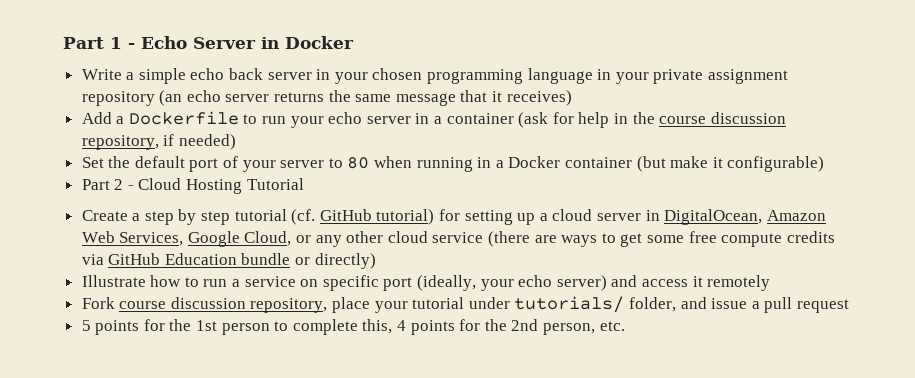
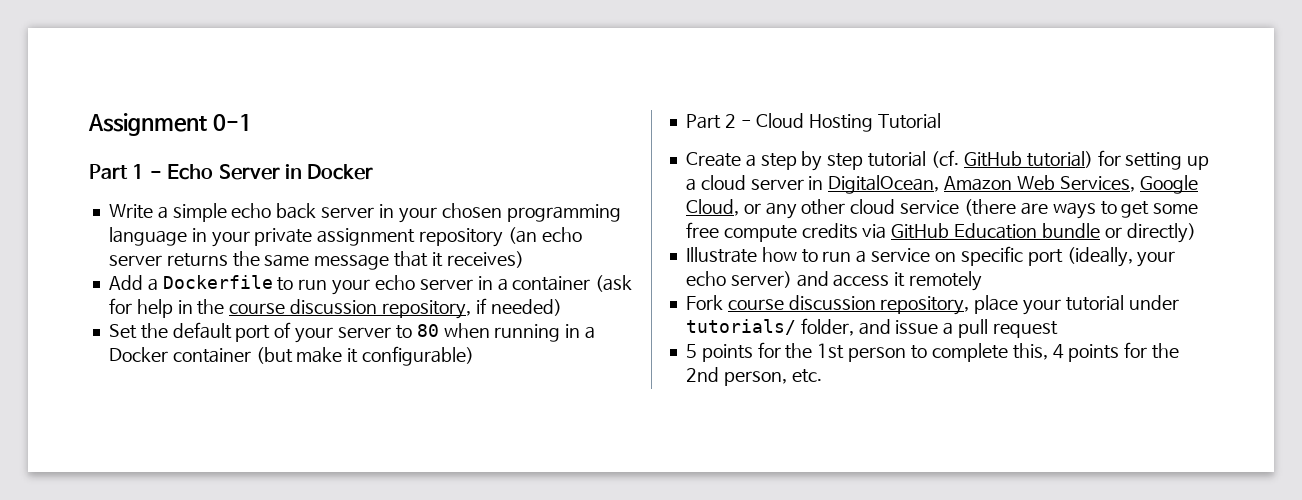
+ Assignment 0-1

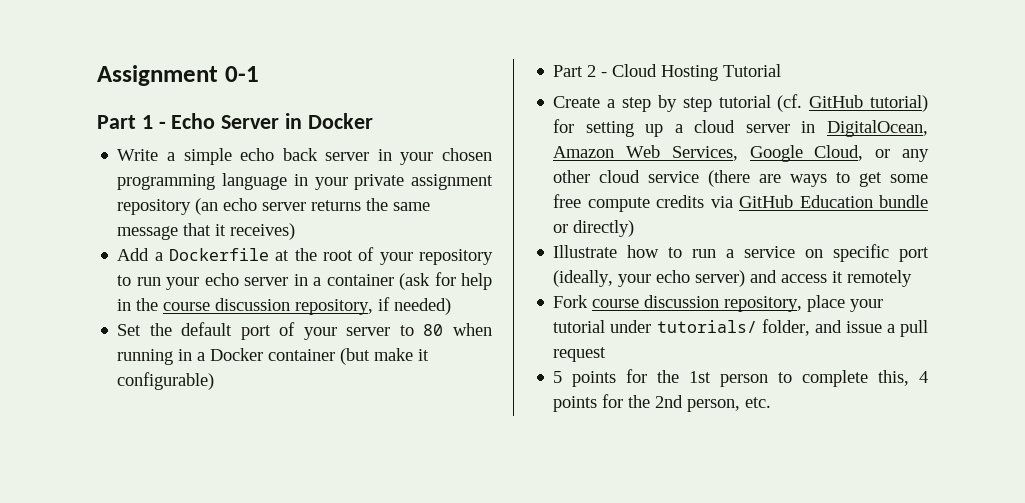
- Add a Dockerfile to run your echo server in a container (ask for help in the course discussion repository, if needed)
+ Add a Dockerfile at the root of your repository to run your echo server in a container (ask for help in the course discussion repository, if needed)

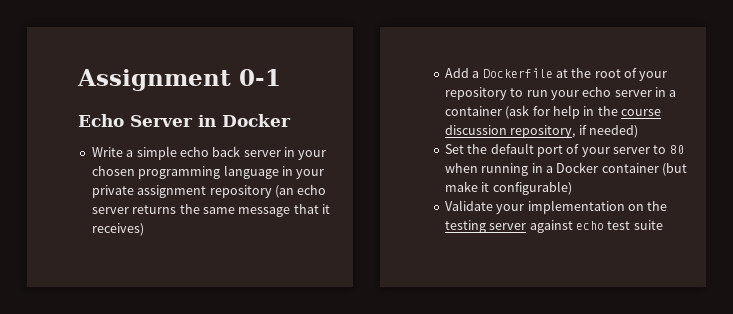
- Part 1 - Echo Server in Docker
+ Echo Server in Docker
- Part 2 - Cloud Hosting Tutorial
- Create a step by step tutorial (cf. GitHub tutorial) for setting up a cloud server in DigitalOcean, Amazon Web Services, Google Cloud, or any other cloud service (there are ways to get some free compute credits via GitHub Education bundle or directly)
- Illustrate how to run a service on specific port (ideally, your echo server) and access it remotely
- Fork course discussion repository, place your tutorial under tutorials/ folder, and issue a pull request
- 5 points for the 1st person to complete this, 4 points for the 2nd person, etc.
+ Validate your implementation on the testing server against echo test suite

